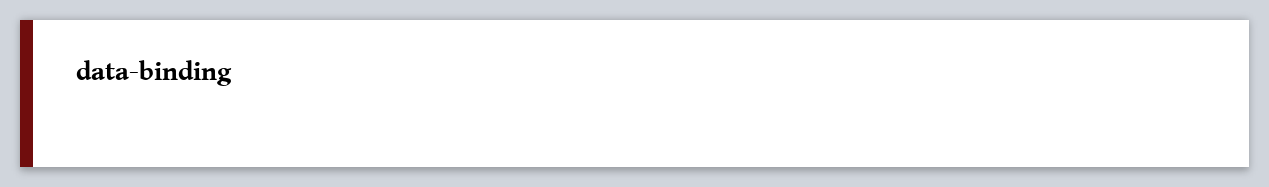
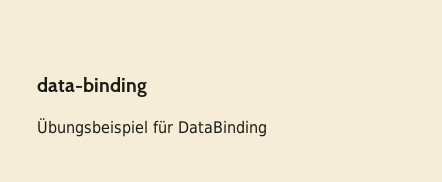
+ Übungsbeispiel für DataBinding

